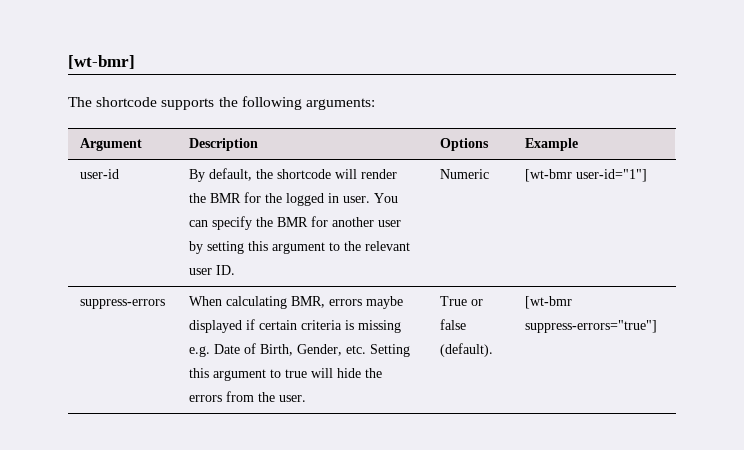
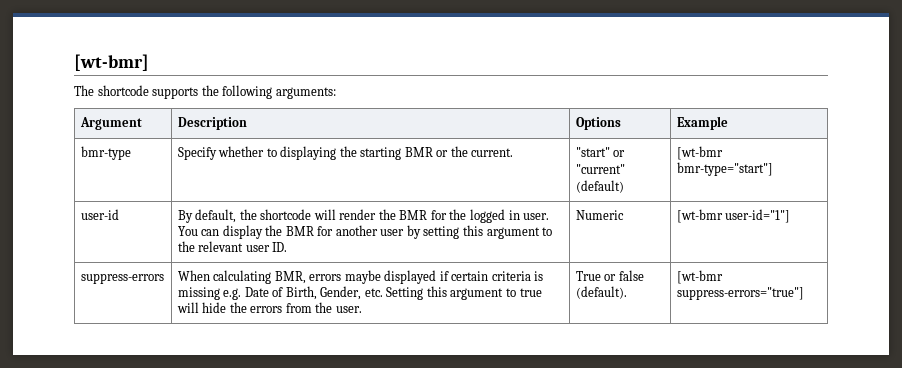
+ bmr-type | Specify whether to displaying the starting BMR or the current. | "start" or "current" (default) | [wt-bmr bmr-type="start"]
- user-id | By default, the shortcode will render the BMR for the logged in user. You can specify the BMR for another user by setting this argument to the relevant user ID. | Numeric | [wt-bmr user-id="1"]
+ user-id | By default, the shortcode will render the BMR for the logged in user. You can display the BMR for another user by setting this argument to the relevant user ID. | Numeric | [wt-bmr user-id="1"]

